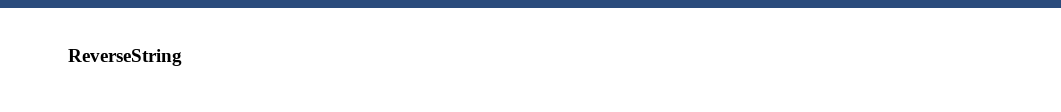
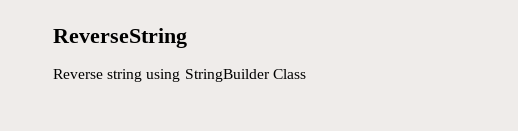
+ Reverse string using StringBuilder Class

